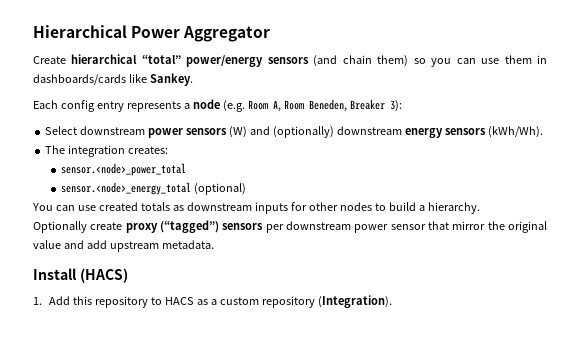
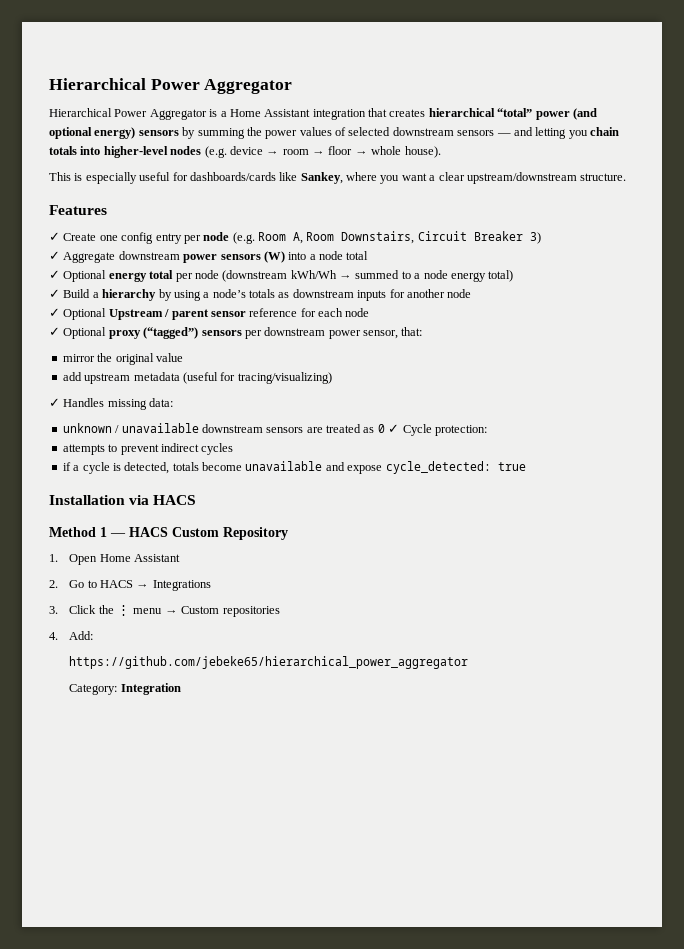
- Create hierarchical “total” power/energy sensors (and chain them) so you can use them in dashboards/cards like Sankey.
- Each config entry represents a node (e.g. Room A, Room Beneden, Breaker 3):
- Select downstream power sensors (W) and (optionally) downstream energy sensors (kWh/Wh).
- The integration creates:
- sensor.<node>_power_total
- sensor.<node>_energy_total (optional)
- You can use created totals as downstream inputs for other nodes to build a hierarchy.
- Optionally create proxy (“tagged”) sensors per downstream power sensor that mirror the original value and add upstream metadata.
- Install (HACS)
- 1. Add this repository to HACS as a custom repository (Integration).
+ Hierarchical Power Aggregator is a Home Assistant integration that creates hierarchical “total” power (and optional energy) sensors by summing the power values of selected downstream sensors — and letting you chain totals into higher-level nodes (e.g. device → room → floor → whole house).
+ This is especially useful for dashboards/cards like Sankey, where you want a clear upstream/downstream structure.
+ Features
+ ✓ Create one config entry per node (e.g. Room A, Room Downstairs, Circuit Breaker 3)
+ ✓ Aggregate downstream power sensors (W) into a node total
+ ✓ Optional energy total per node (downstream kWh/Wh → summed to a node energy total)
+ ✓ Build a hierarchy by using a node’s totals as downstream inputs for another node
+ ✓ Optional Upstream / parent sensor reference for each node
+ ✓ Optional proxy (“tagged”) sensors per downstream power sensor, that:
+ mirror the original value
+ add upstream metadata (useful for tracing/visualizing)
+ ✓ Handles missing data:
+ unknown / unavailable downstream sensors are treated as 0 ✓ Cycle protection:
+ attempts to prevent indirect cycles
+ if a cycle is detected, totals become unavailable and expose cycle_detected: true
+ Installation via HACS
+ Method 1 — HACS Custom Repository
+ 1. Open Home Assistant
+ 2. Go to HACS → Integrations
+ 3. Click the ⋮ menu → Custom repositories
+ 4. Add:
+ https://github.com/jebeke65/hierarchical_power_aggregator
+ Category: Integration

